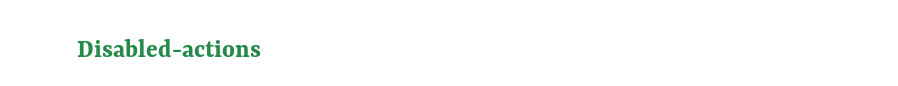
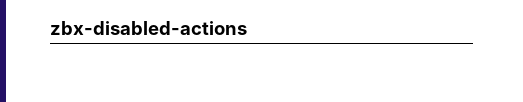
- Disabled-actions
+ zbx-disabled-actions

